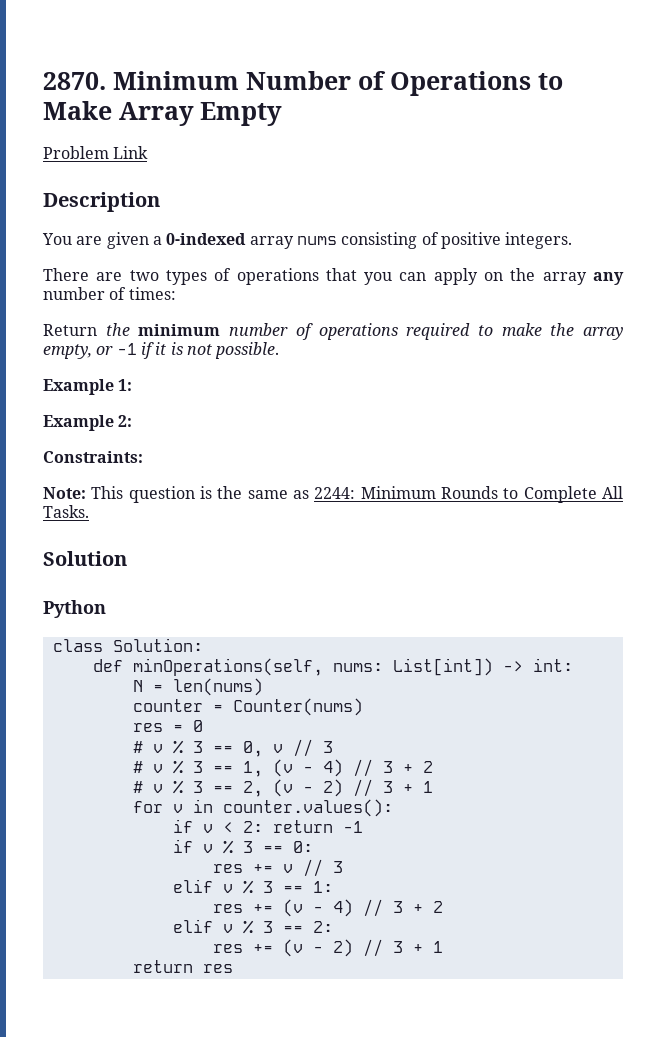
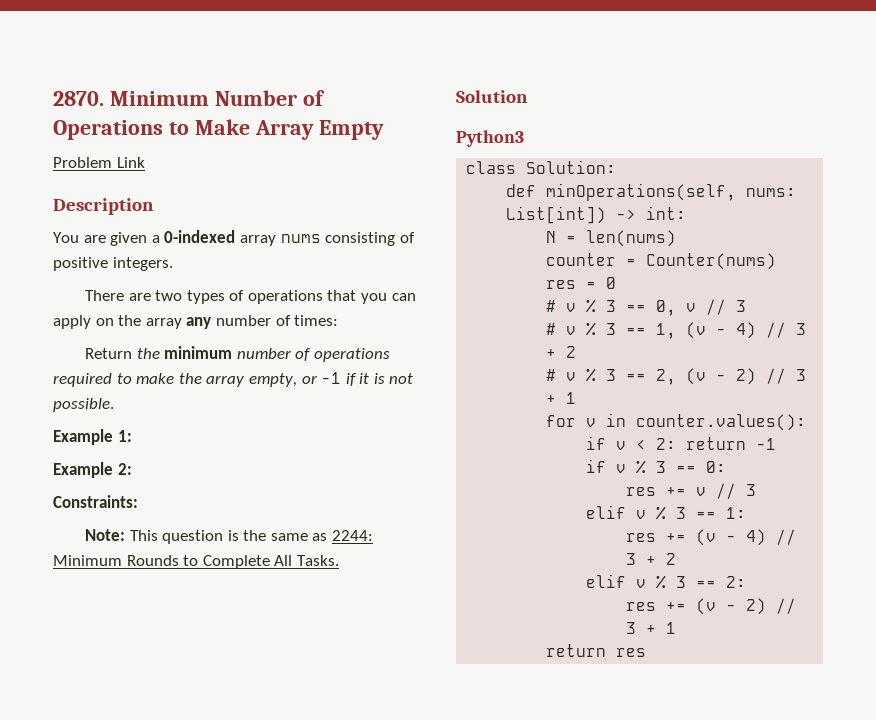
- Python
+ Python3

